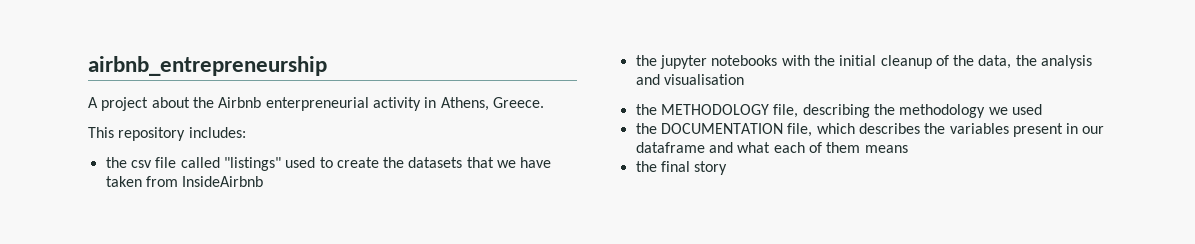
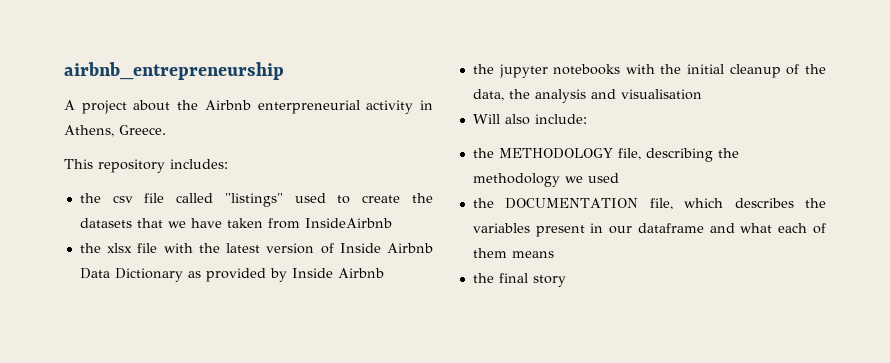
+ the xlsx file with the latest version of Inside Airbnb Data Dictionary as provided by Inside Airbnb
+ Will also include:

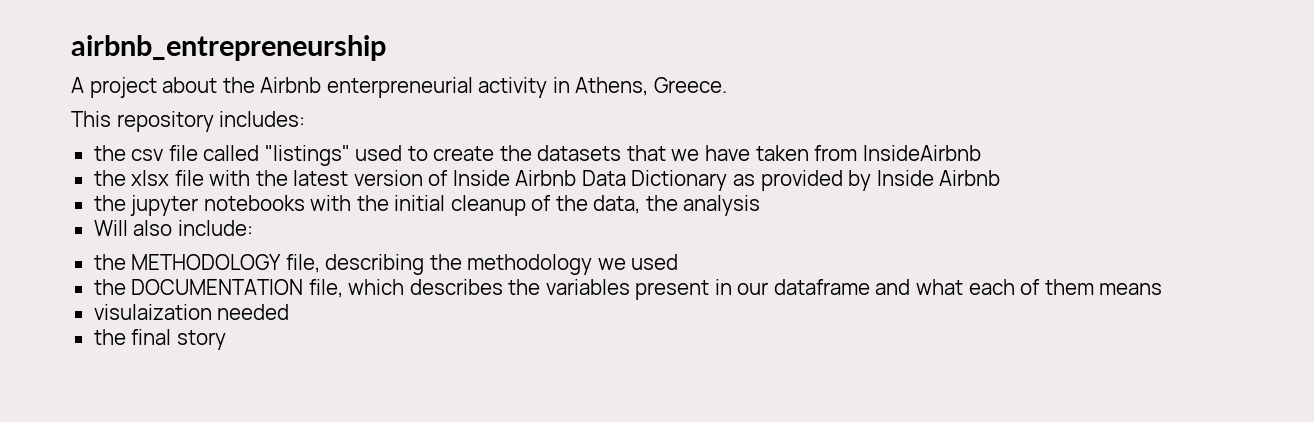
- the jupyter notebooks with the initial cleanup of the data, the analysis and visualisation
+ the jupyter notebooks with the initial cleanup of the data, the analysis
+ visulaization needed

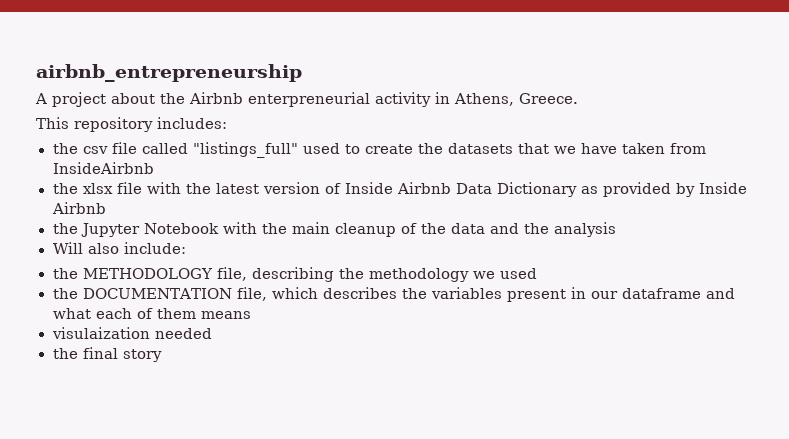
- the csv file called "listings" used to create the datasets that we have taken from InsideAirbnb
+ the csv file called "listings_full" used to create the datasets that we have taken from InsideAirbnb
- the jupyter notebooks with the initial cleanup of the data, the analysis
+ the Jupyter Notebook with the main cleanup of the data and the analysis

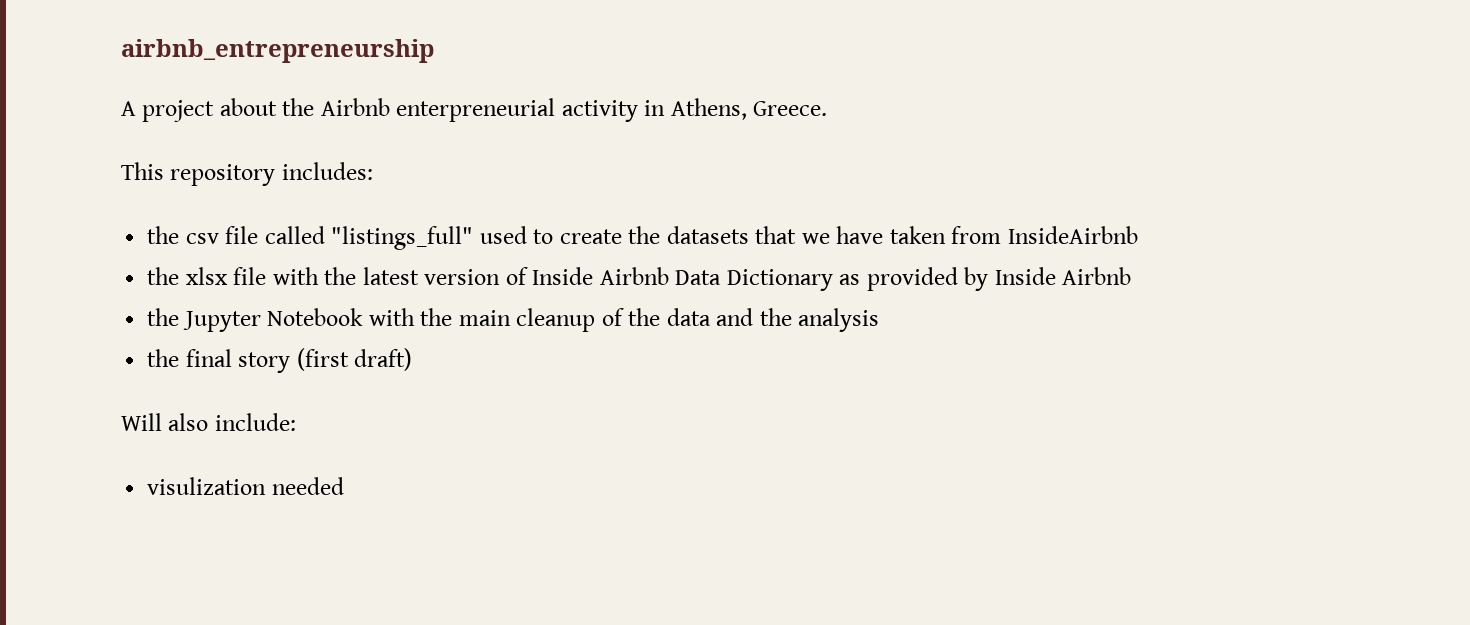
+ the final story (first draft)
  Will also include:
- the METHODOLOGY file, describing the methodology we used
- the DOCUMENTATION file, which describes the variables present in our dataframe and what each of them means
- visulaization needed
- the final story
+ visulization needed

